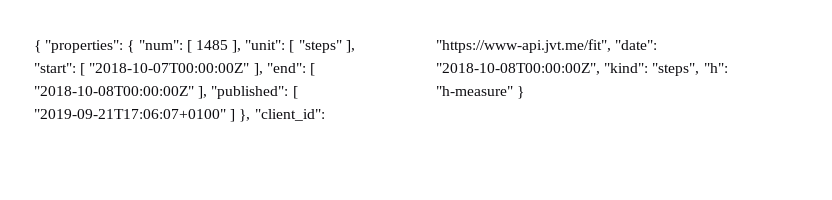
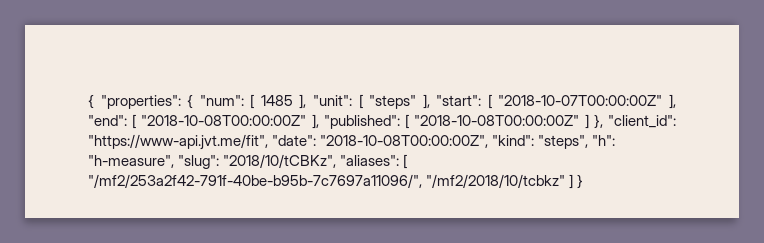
- { "properties": { "num": [ 1485 ], "unit": [ "steps" ], "start": [ "2018-10-07T00:00:00Z" ], "end": [ "2018-10-08T00:00:00Z" ], "published": [ "2019-09-21T17:06:07+0100" ] }, "client_id": "https://www-api.jvt.me/fit", "date": "2018-10-08T00:00:00Z", "kind": "steps", "h": "h-measure" }
+ { "properties": { "num": [ 1485 ], "unit": [ "steps" ], "start": [ "2018-10-07T00:00:00Z" ], "end": [ "2018-10-08T00:00:00Z" ], "published": [ "2018-10-08T00:00:00Z" ] }, "client_id": "https://www-api.jvt.me/fit", "date": "2018-10-08T00:00:00Z", "kind": "steps", "h": "h-measure", "slug": "2018/10/tCBKz", "aliases": [ "/mf2/253a2f42-791f-40be-b95b-7c7697a11096/", "/mf2/2018/10/tcbkz" ] }

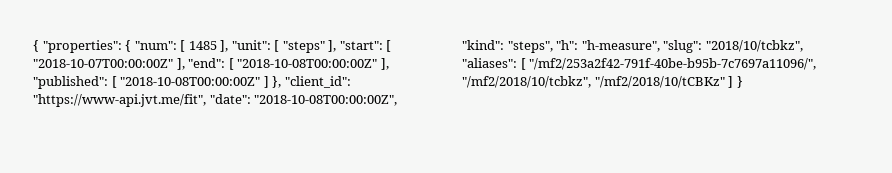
- { "properties": { "num": [ 1485 ], "unit": [ "steps" ], "start": [ "2018-10-07T00:00:00Z" ], "end": [ "2018-10-08T00:00:00Z" ], "published": [ "2018-10-08T00:00:00Z" ] }, "client_id": "https://www-api.jvt.me/fit", "date": "2018-10-08T00:00:00Z", "kind": "steps", "h": "h-measure", "slug": "2018/10/tCBKz", "aliases": [ "/mf2/253a2f42-791f-40be-b95b-7c7697a11096/", "/mf2/2018/10/tcbkz" ] }
+ { "properties": { "num": [ 1485 ], "unit": [ "steps" ], "start": [ "2018-10-07T00:00:00Z" ], "end": [ "2018-10-08T00:00:00Z" ], "published": [ "2018-10-08T00:00:00Z" ] }, "client_id": "https://www-api.jvt.me/fit", "date": "2018-10-08T00:00:00Z", "kind": "steps", "h": "h-measure", "slug": "2018/10/tcbkz", "aliases": [ "/mf2/253a2f42-791f-40be-b95b-7c7697a11096/", "/mf2/2018/10/tcbkz", "/mf2/2018/10/tCBKz" ] }

